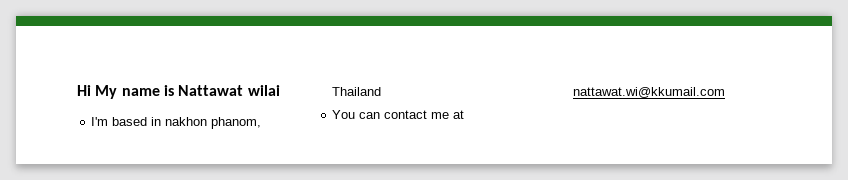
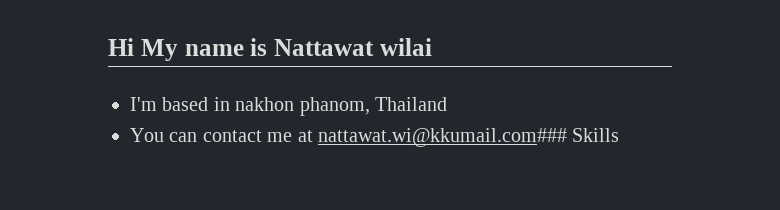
- You can contact me at nattawat.wi@kkumail.com
+ You can contact me at nattawat.wi@kkumail.com### Skills

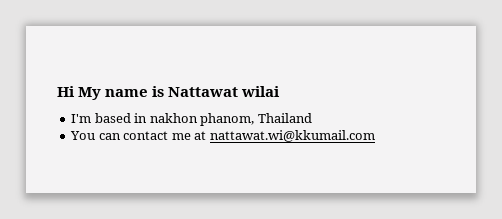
- You can contact me at nattawat.wi@kkumail.com### Skills
+ You can contact me at nattawat.wi@kkumail.com

